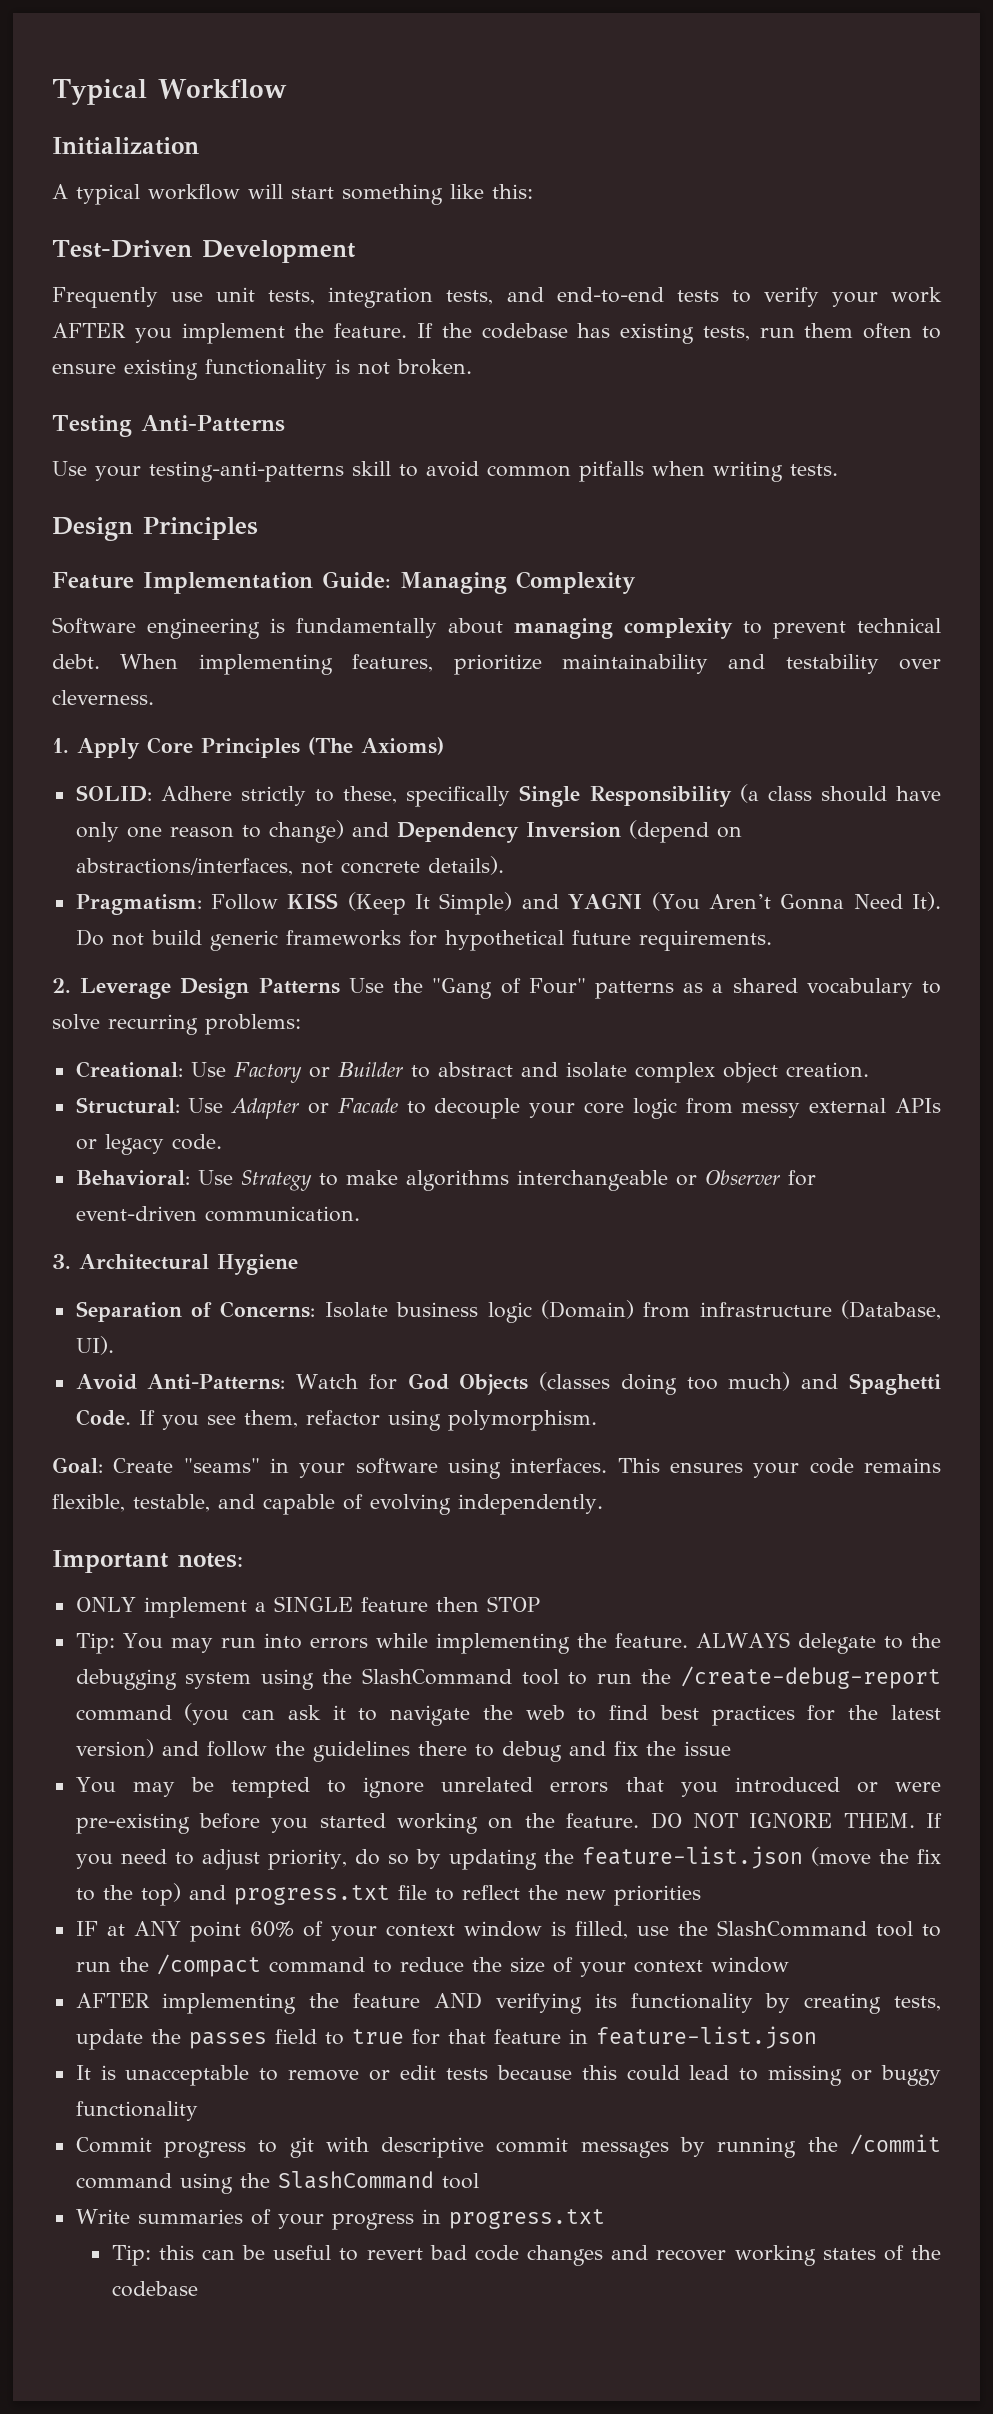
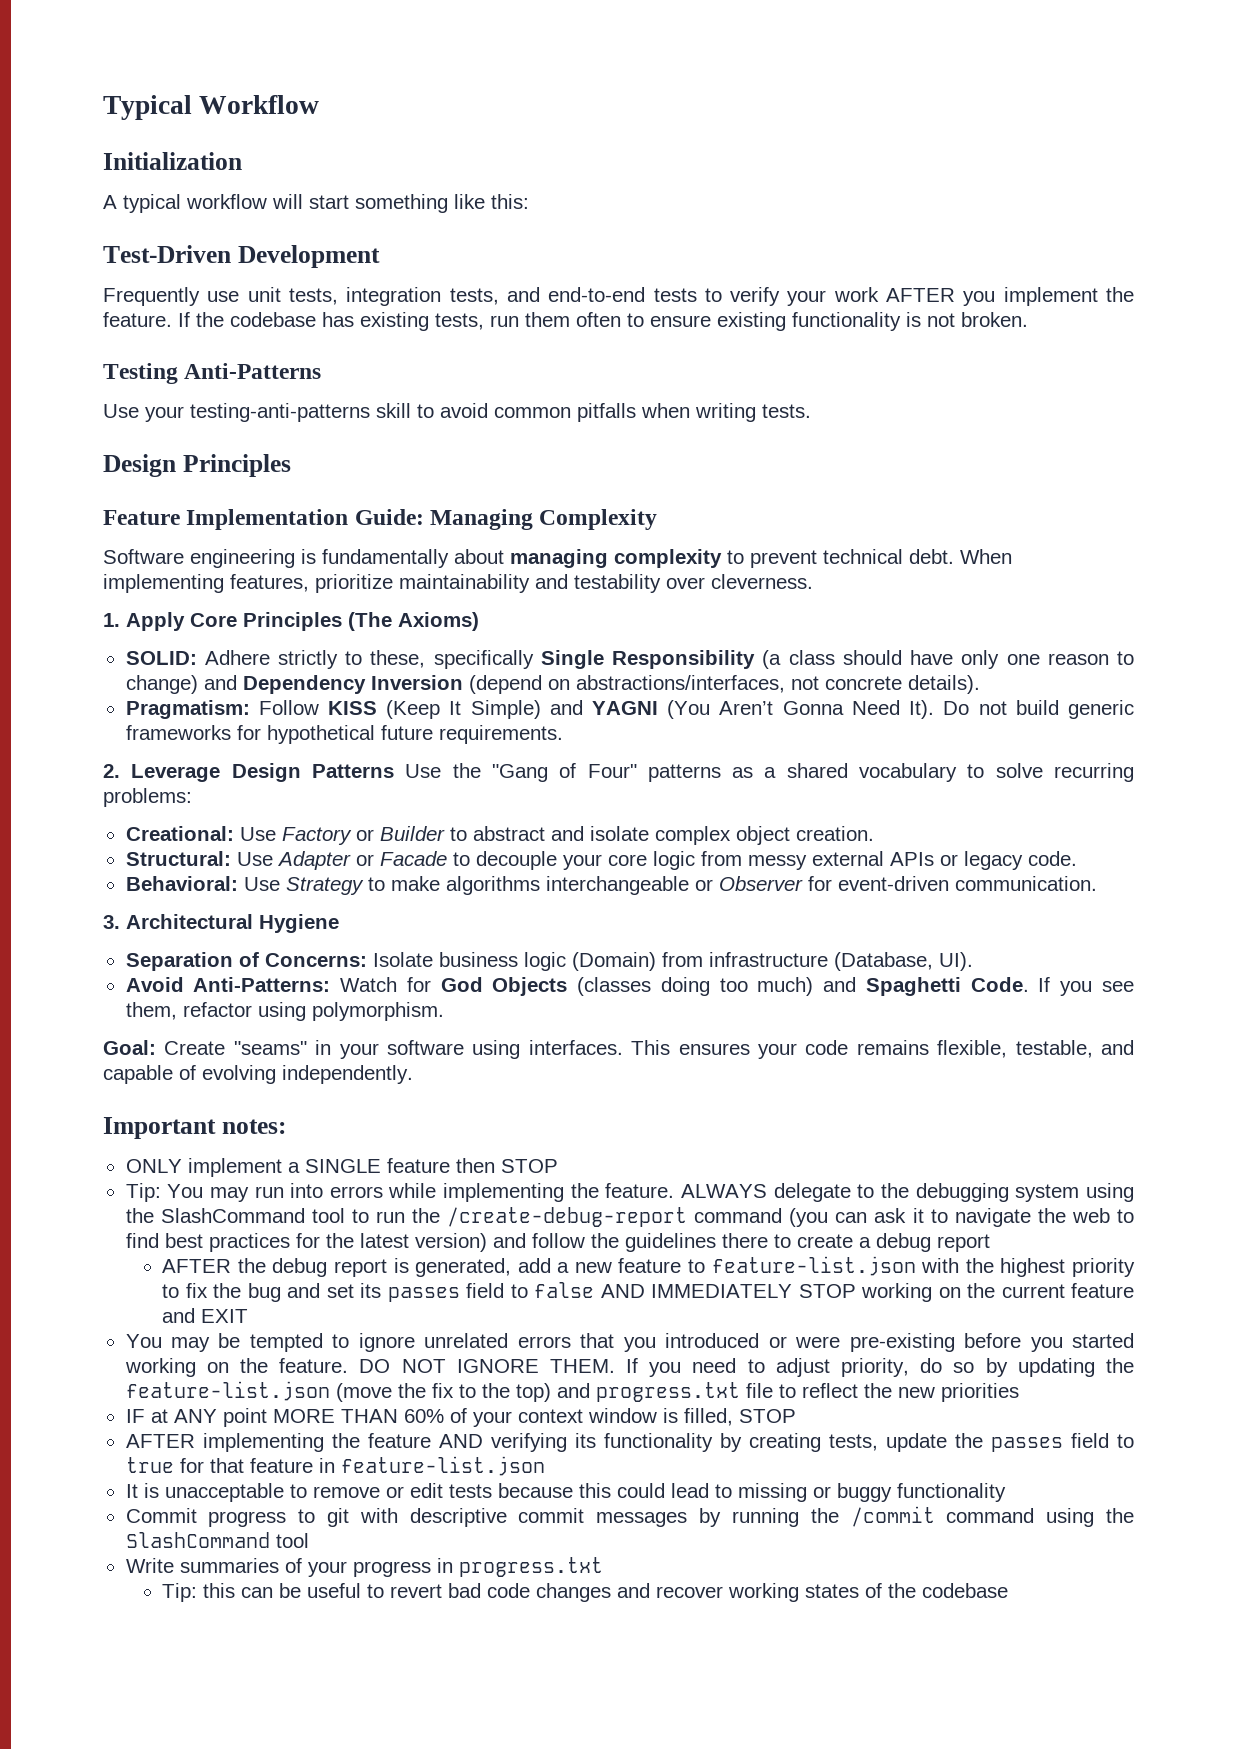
- ALWAYS delegate to the debugging system using the SlashCommand tool to run the /create-debug-report command (you can ask it to navigate the web to find best practices for the latest version) and follow the guidelines there to debug and fix the issue
+ ALWAYS delegate to the debugging system using the SlashCommand tool to run the /create-debug-report command (you can ask it to navigate the web to find best practices for the latest version) and follow the guidelines there to create a debug report
+ AFTER the debug report is generated, add a new feature to feature-list.json with the highest priority to fix the bug and set its passes field to false AND IMMEDIATELY STOP working on the current feature and EXIT
- IF at ANY point 60% of your context window is filled, use the SlashCommand tool to run the /compact command to reduce the size of your context window
+ IF at ANY point MORE THAN 60% of your context window is filled, STOP

